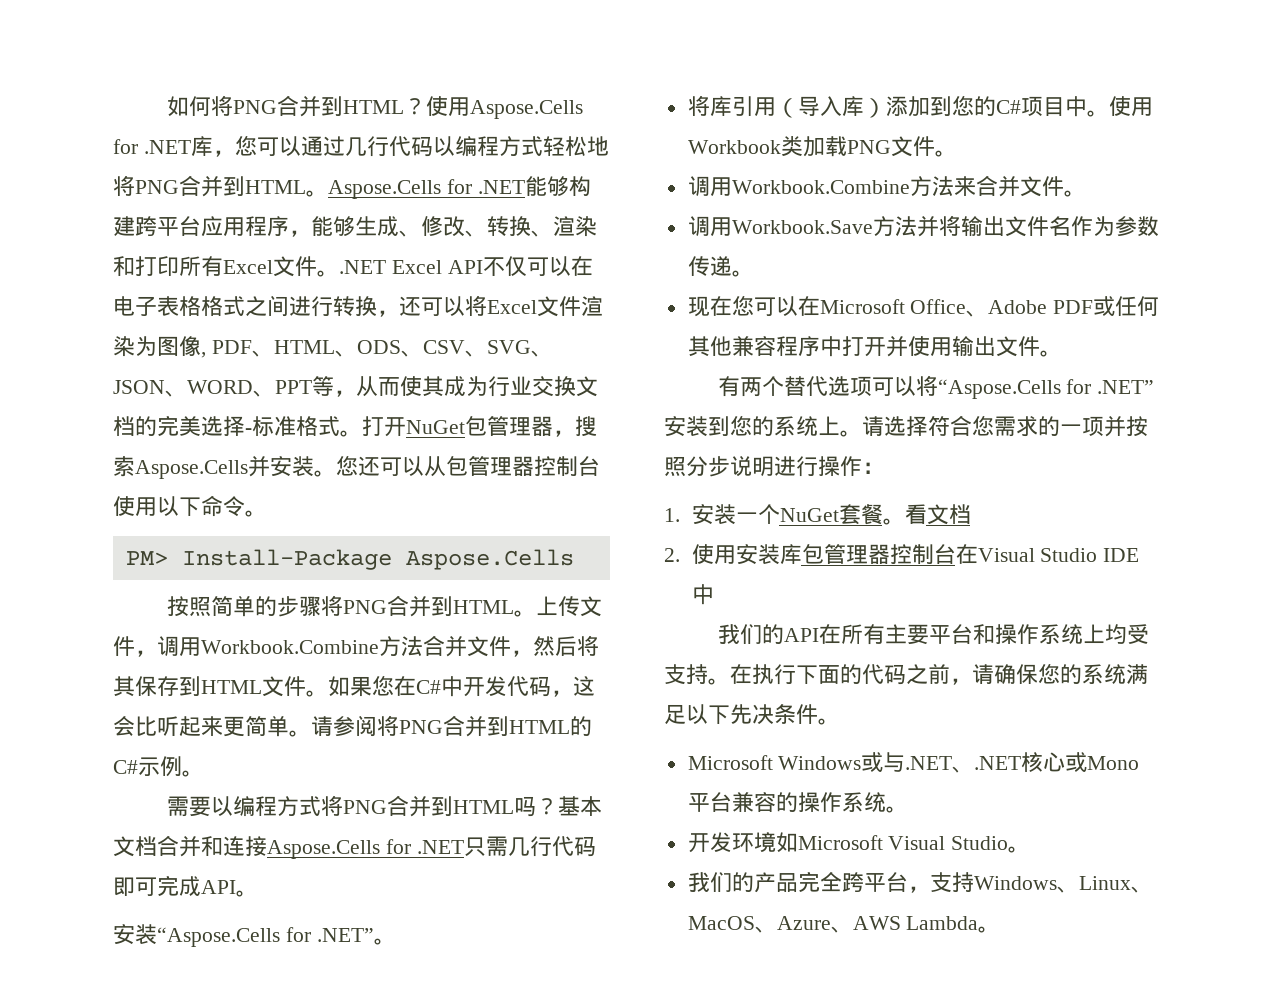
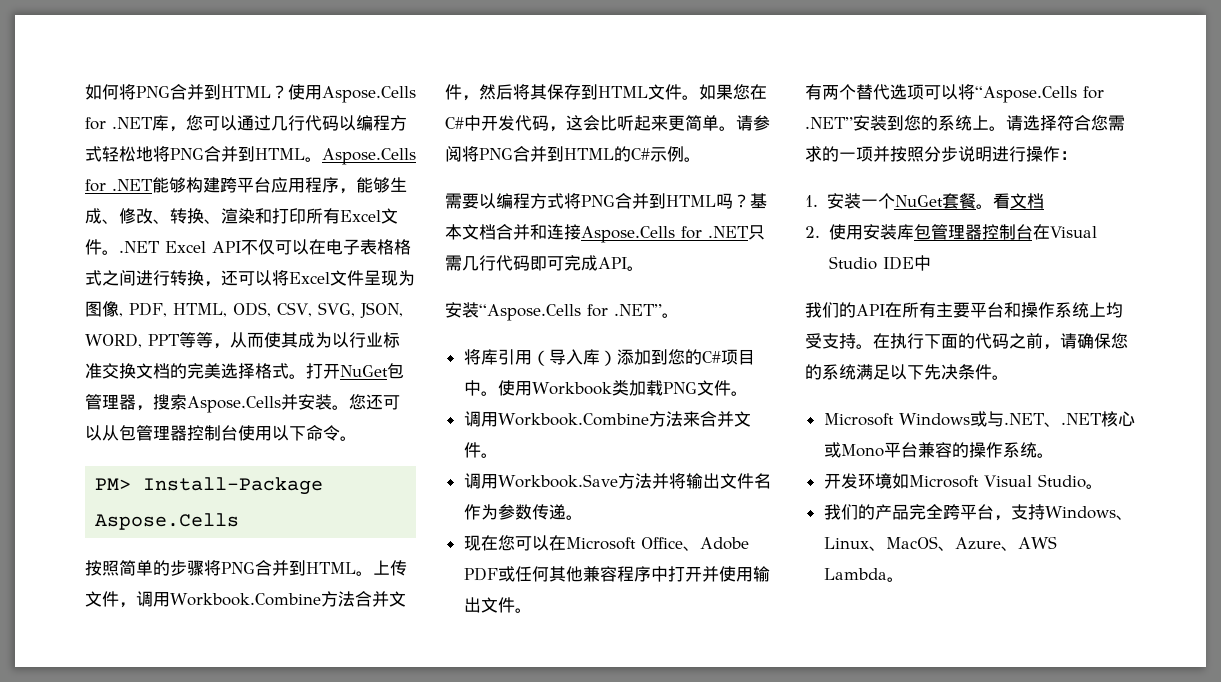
- Aspose.Cells for .NET能够构建跨平台应用程序，能够生成、修改、转换、渲染和打印所有Excel文件。.NET Excel API不仅可以在电子表格格式之间进行转换，还可以将Excel文件渲染为图像, PDF、HTML、ODS、CSV、SVG、JSON、WORD、PPT等，从而使其成为行业交换文档的完美选择-标准格式。
+ Aspose.Cells for .NET能够构建跨平台应用程序，能够生成、修改、转换、渲染和打印所有Excel文件。.NET Excel API不仅可以在电子表格格式之间进行转换，还可以将Excel文件呈现为图像, PDF, HTML, ODS, CSV, SVG, JSON, WORD, PPT等等，从而使其成为以行业标准交换文档的完美选择格式。

